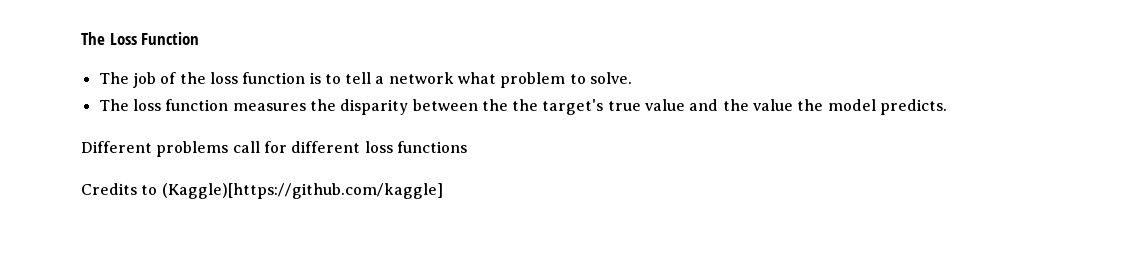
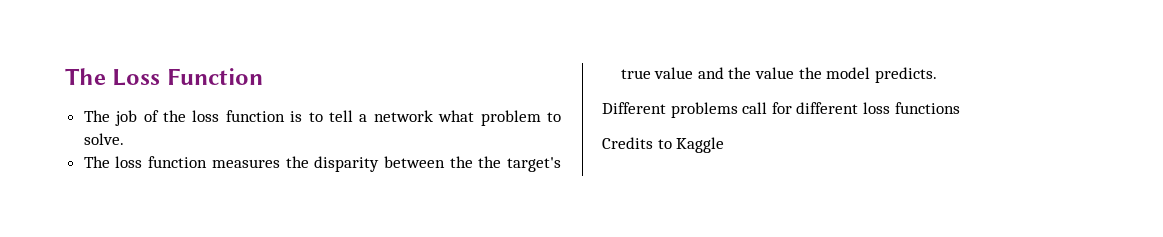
- Credits to (Kaggle)[https://github.com/kaggle]
+ Credits to Kaggle

